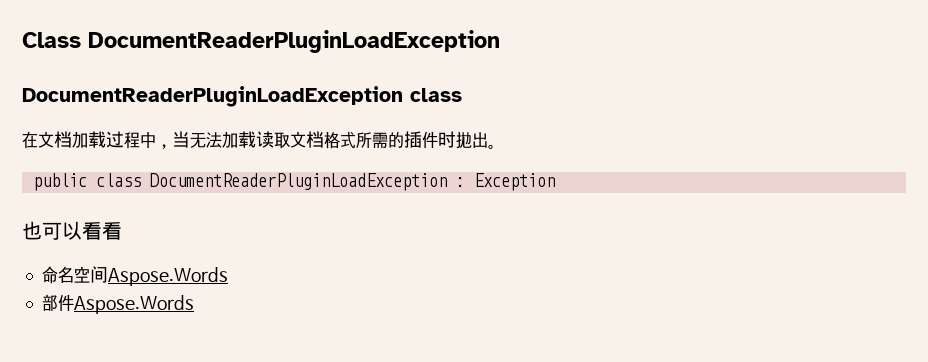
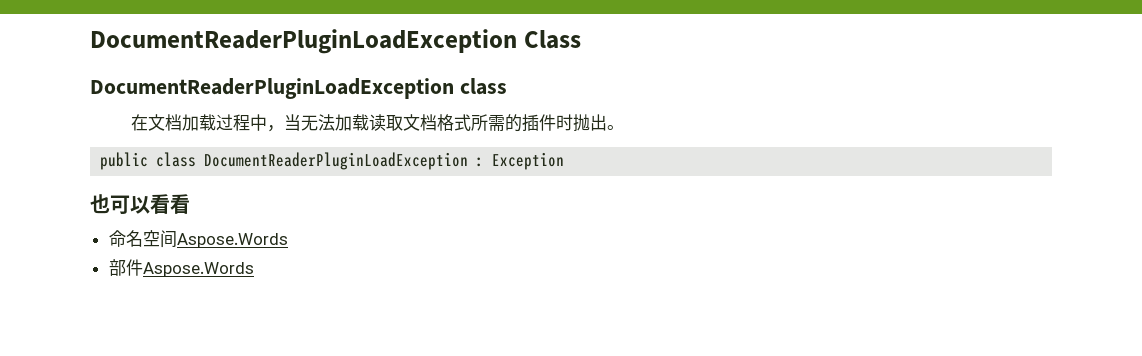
- Class DocumentReaderPluginLoadException
+ DocumentReaderPluginLoadException Class

